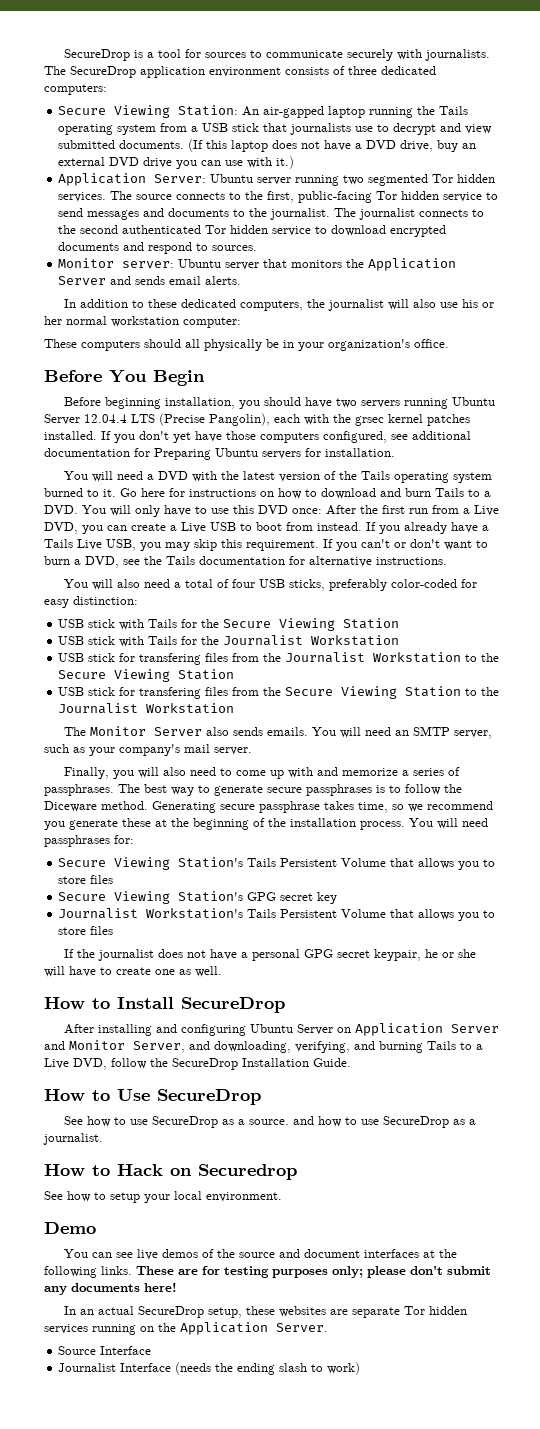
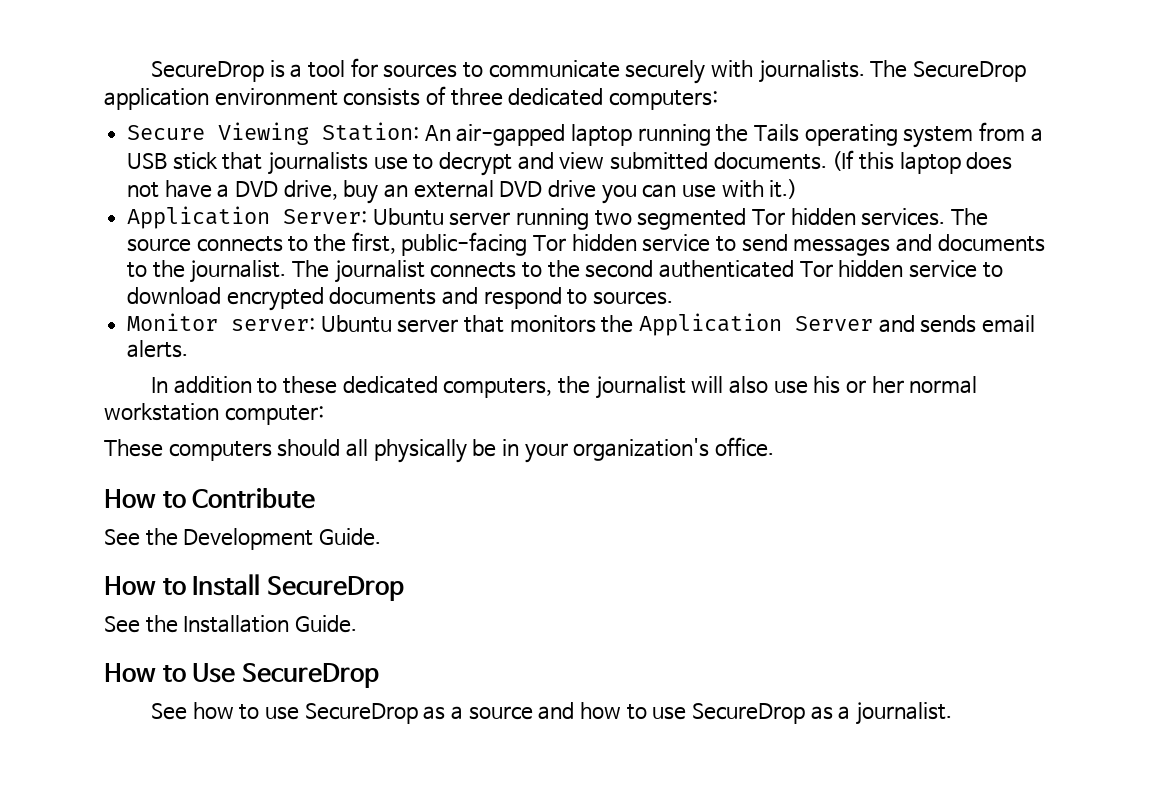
- Before You Begin
- Before beginning installation, you should have two servers running Ubuntu Server 12.04.4 LTS (Precise Pangolin), each with the grsec kernel patches installed. If you don't yet have those computers configured, see additional documentation for Preparing Ubuntu servers for installation.
- You will need a DVD with the latest version of the Tails operating system burned to it. Go here for instructions on how to download and burn Tails to a DVD. You will only have to use this DVD once: After the first run from a Live DVD, you can create a Live USB to boot from instead. If you already have a Tails Live USB, you may skip this requirement. If you can't or don't want to burn a DVD, see the Tails documentation for alternative instructions.
- You will also need a total of four USB sticks, preferably color-coded for easy distinction:
- USB stick with Tails for the Secure Viewing Station
- USB stick with Tails for the Journalist Workstation
- USB stick for transfering files from the Journalist Workstation to the Secure Viewing Station
- USB stick for transfering files from the Secure Viewing Station to the Journalist Workstation
- The Monitor Server also sends emails. You will need an SMTP server, such as your company's mail server.
- Finally, you will also need to come up with and memorize a series of passphrases. The best way to generate secure passphrases is to follow the Diceware method. Generating secure passphrase takes time, so we recommend you generate these at the beginning of the installation process. You will need passphrases for:
- Secure Viewing Station's Tails Persistent Volume that allows you to store files
- Secure Viewing Station's GPG secret key
- Journalist Workstation's Tails Persistent Volume that allows you to store files
- If the journalist does not have a personal GPG secret keypair, he or she will have to create one as well.
+ How to Contribute
+ See the Development Guide.
  How to Install SecureDrop
- After installing and configuring Ubuntu Server on Application Server and Monitor Server, and downloading, verifying, and burning Tails to a Live DVD, follow the SecureDrop Installation Guide.
+ See the Installation Guide.
- See how to use SecureDrop as a source. and how to use SecureDrop as a journalist.
+ See how to use SecureDrop as a source and how to use SecureDrop as a journalist.
- How to Hack on Securedrop
- See how to setup your local environment.
- Demo
- You can see live demos of the source and document interfaces at the following links. These are for testing purposes only; please don't submit any documents here!
- In an actual SecureDrop setup, these websites are separate Tor hidden services running on the Application Server.
- Source Interface
- Journalist Interface (needs the ending slash to work)

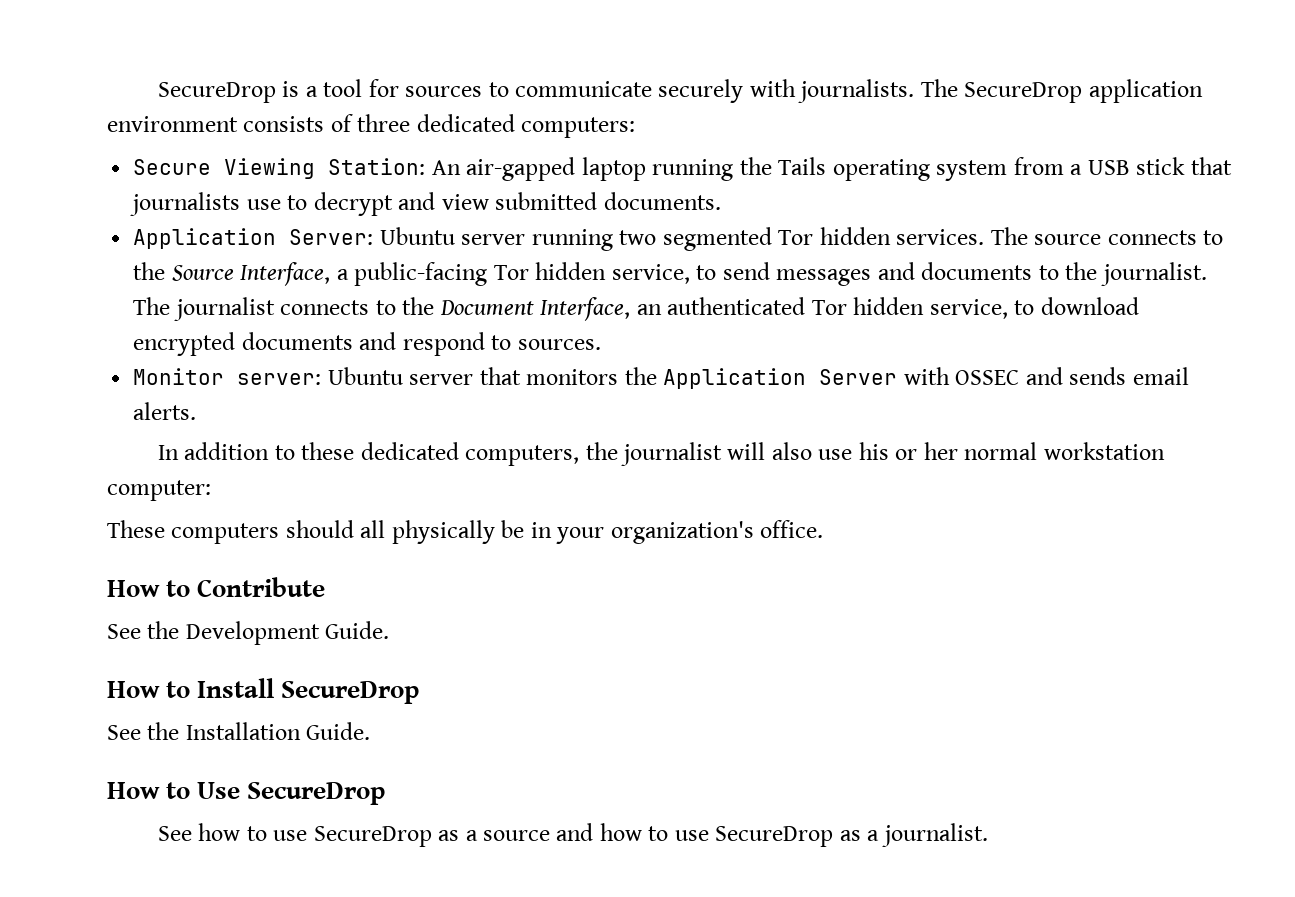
- (If this laptop does not have a DVD drive, buy an external DVD drive you can use with it.)
- The source connects to the first, public-facing Tor hidden service to send messages and documents to the journalist.
+ The source connects to the Source Interface, a public-facing Tor hidden service, to send messages and documents to the journalist.
- The journalist connects to the second authenticated Tor hidden service to download encrypted documents and respond to sources.
+ The journalist connects to the Document Interface, an authenticated Tor hidden service, to download encrypted documents and respond to sources.
- Monitor server: Ubuntu server that monitors the Application Server and sends email alerts.
+ Monitor server: Ubuntu server that monitors the Application Server with OSSEC and sends email alerts.

